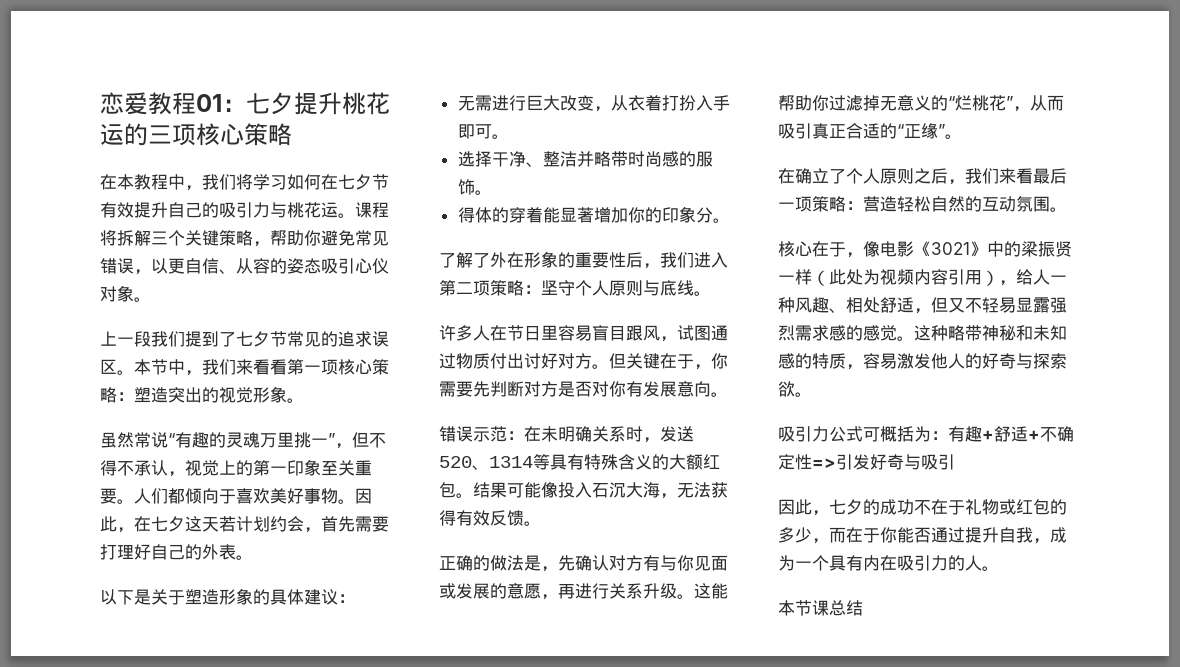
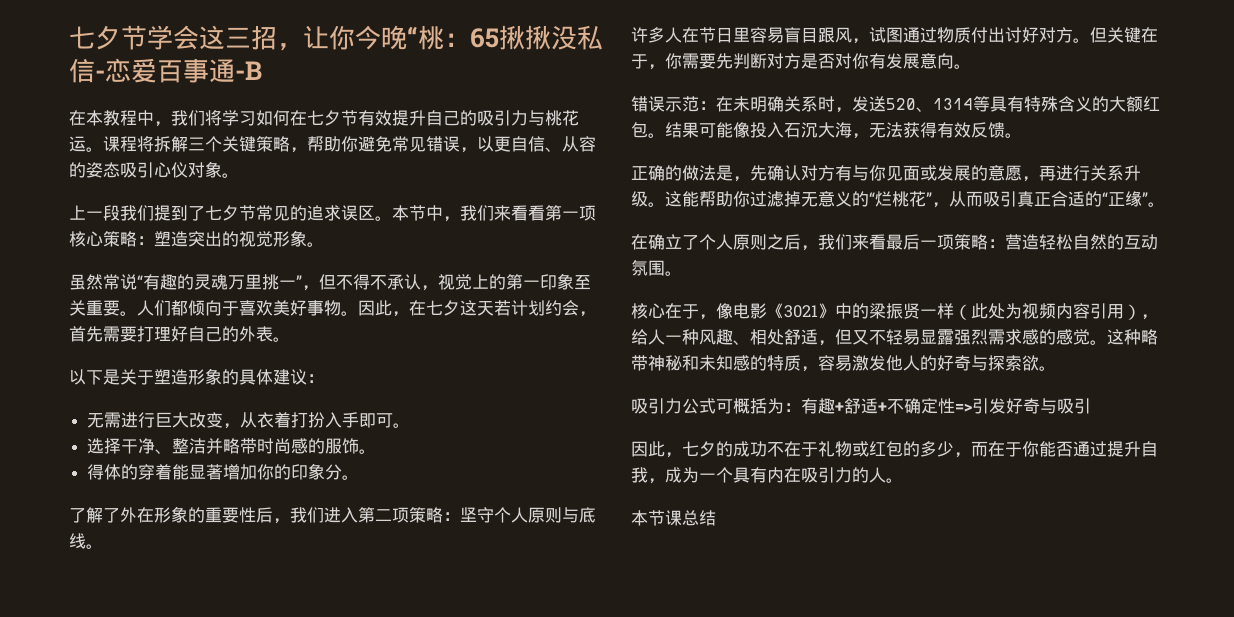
- 恋爱教程01：七夕提升桃花运的三项核心策略
+ 七夕节学会这三招，让你今晚“桃：65揪揪没私信-恋爱百事通-B

